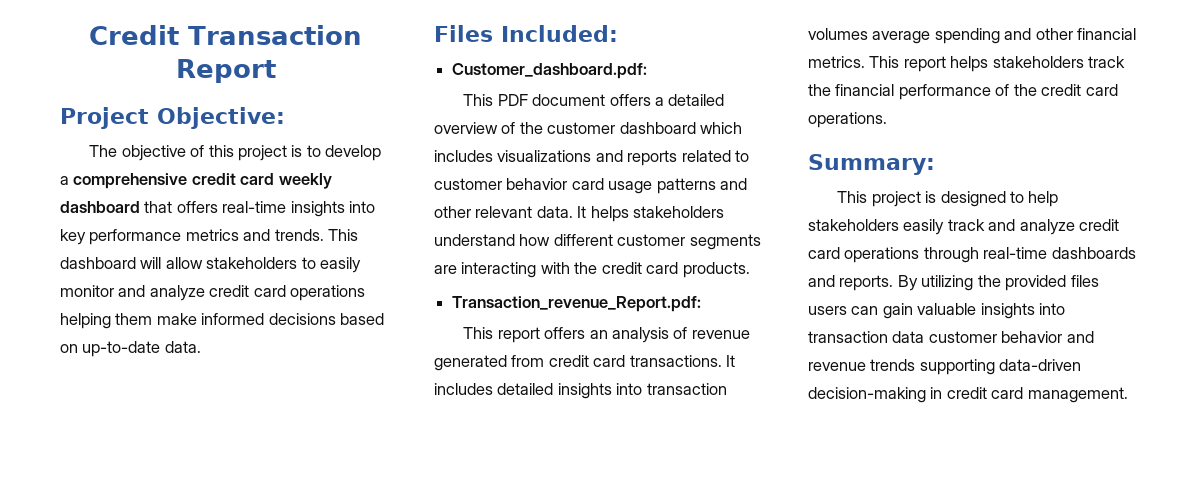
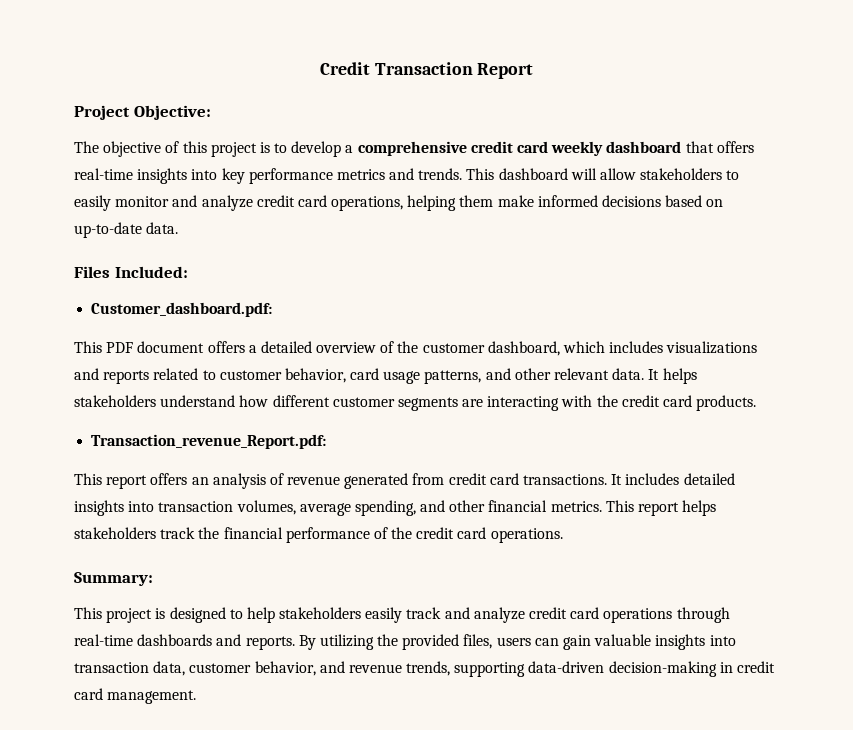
- This dashboard will allow stakeholders to easily monitor and analyze credit card operations helping them make informed decisions based on up-to-date data.
+ This dashboard will allow stakeholders to easily monitor and analyze credit card operations, helping them make informed decisions based on up-to-date data.
- This PDF document offers a detailed overview of the customer dashboard which includes visualizations and reports related to customer behavior card usage patterns and other relevant data.
+ This PDF document offers a detailed overview of the customer dashboard, which includes visualizations and reports related to customer behavior, card usage patterns, and other relevant data.
- It includes detailed insights into transaction volumes average spending and other financial metrics.
+ It includes detailed insights into transaction volumes, average spending, and other financial metrics.
- By utilizing the provided files users can gain valuable insights into transaction data customer behavior and revenue trends supporting data-driven decision-making in credit card management.
+ By utilizing the provided files, users can gain valuable insights into transaction data, customer behavior, and revenue trends, supporting data-driven decision-making in credit card management.

